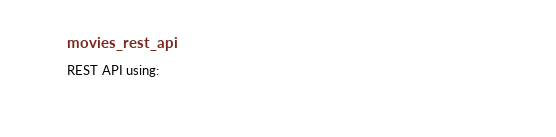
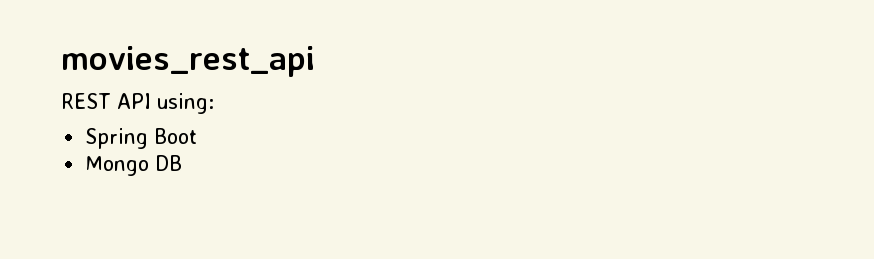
+ Spring Boot
+ Mongo DB

